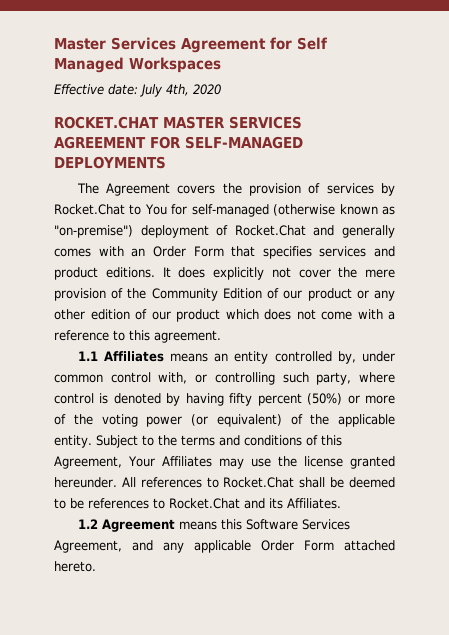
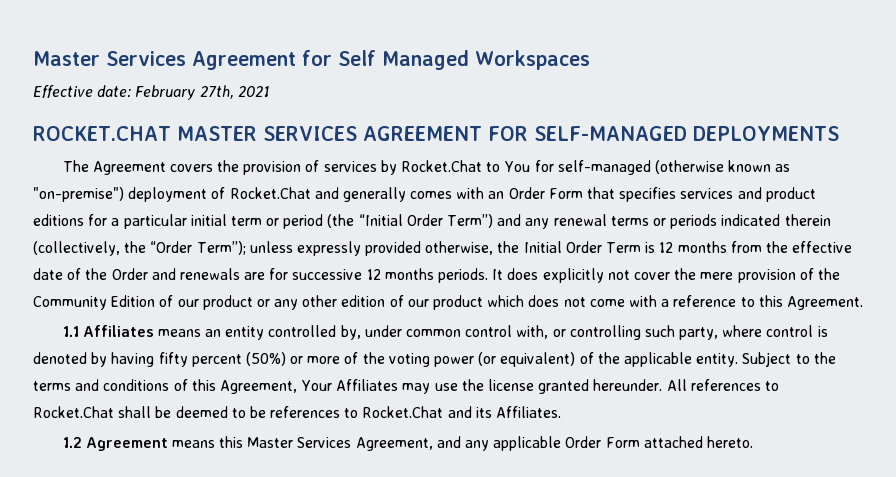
- Effective date: July 4th, 2020
+ Effective date: February 27th, 2021
- The Agreement covers the provision of services by Rocket.Chat to You for self-managed (otherwise known as "on-premise") deployment of Rocket.Chat and generally comes with an Order Form that specifies services and product editions.
+ The Agreement covers the provision of services by Rocket.Chat to You for self-managed (otherwise known as "on-premise") deployment of Rocket.Chat and generally comes with an Order Form that specifies services and product editions for a particular initial term or period (the “Initial Order Term”) and any renewal terms or periods indicated therein (collectively, the “Order Term”); unless expressly provided otherwise, the Initial Order Term is 12 months from the effective date of the Order and renewals are for successive 12 months periods.
- It does explicitly not cover the mere provision of the Community Edition of our product or any other edition of our product which does not come with a reference to this agreement.
+ It does explicitly not cover the mere provision of the Community Edition of our product or any other edition of our product which does not come with a reference to this Agreement.
- 1.2 Agreement means this Software Services Agreement, and any applicable Order Form attached hereto.
+ 1.2 Agreement means this Master Services Agreement, and any applicable Order Form attached hereto.

